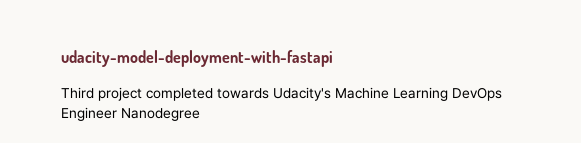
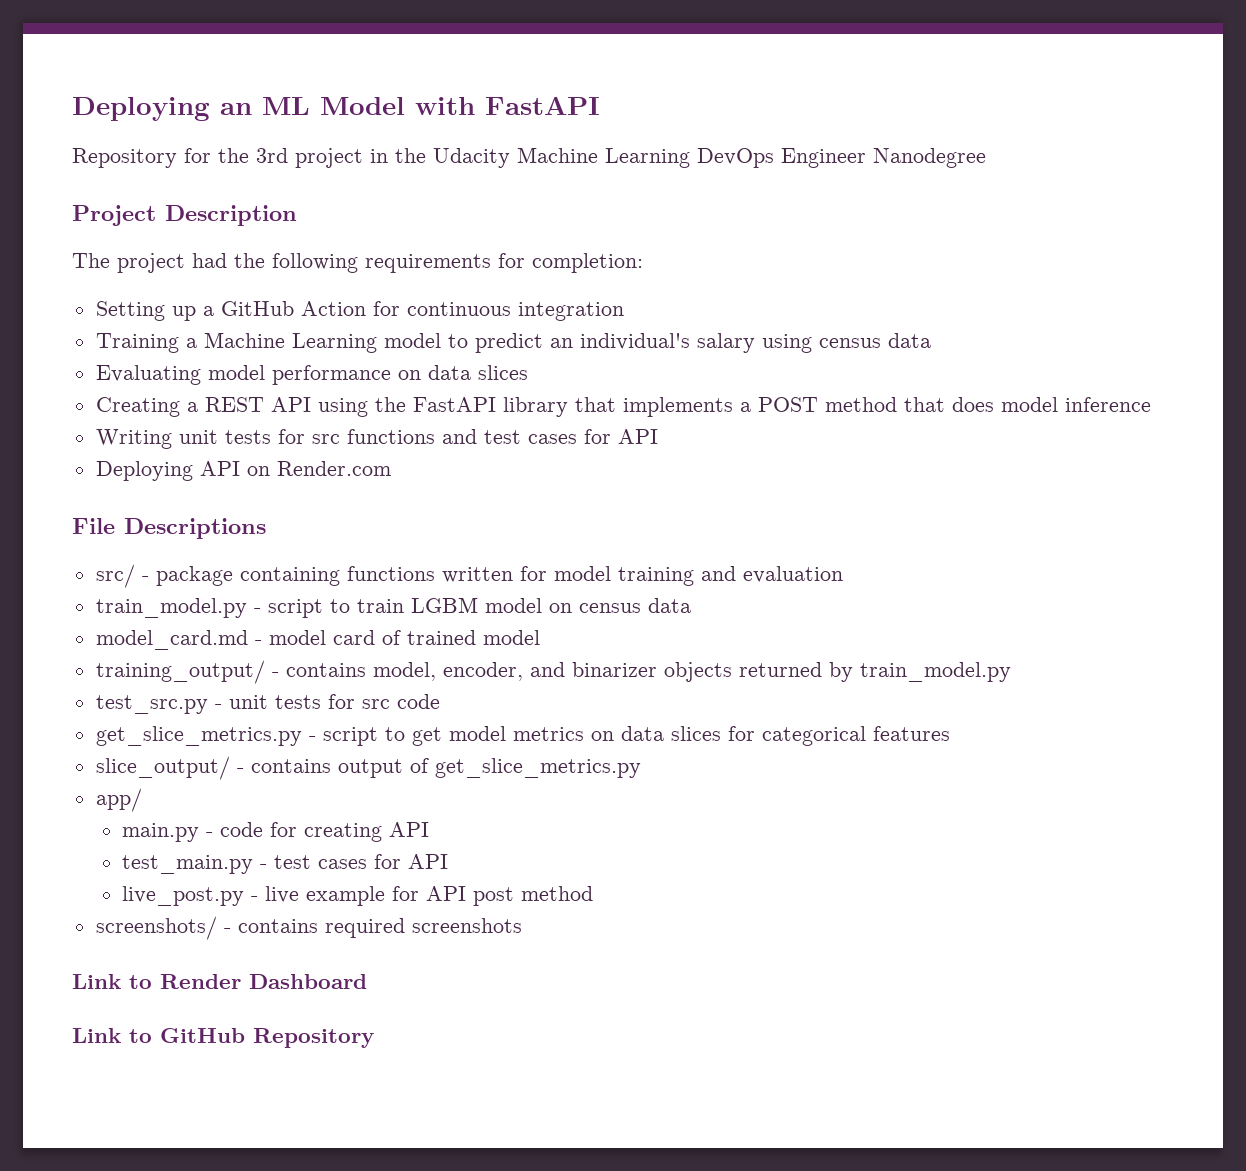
- udacity-model-deployment-with-fastapi
- Third project completed towards Udacity's Machine Learning DevOps Engineer Nanodegree
+ Deploying an ML Model with FastAPI
+ Repository for the 3rd project in the Udacity Machine Learning DevOps Engineer Nanodegree
+ Project Description
+ The project had the following requirements for completion:
+ Setting up a GitHub Action for continuous integration
+ Training a Machine Learning model to predict an individual's salary using census data
+ Evaluating model performance on data slices
+ Creating a REST API using the FastAPI library that implements a POST method that does model inference
+ Writing unit tests for src functions and test cases for API
+ Deploying API on Render.com
+ File Descriptions
+ src/ - package containing functions written for model training and evaluation
+ train_model.py - script to train LGBM model on census data
+ model_card.md - model card of trained model
+ training_output/ - contains model, encoder, and binarizer objects returned by train_model.py
+ test_src.py - unit tests for src code
+ get_slice_metrics.py - script to get model metrics on data slices for categorical features
+ slice_output/ - contains output of get_slice_metrics.py
+ app/
+ main.py - code for creating API
+ test_main.py - test cases for API
+ live_post.py - live example for API post method
+ screenshots/ - contains required screenshots
+ Link to Render Dashboard
+ Link to GitHub Repository

